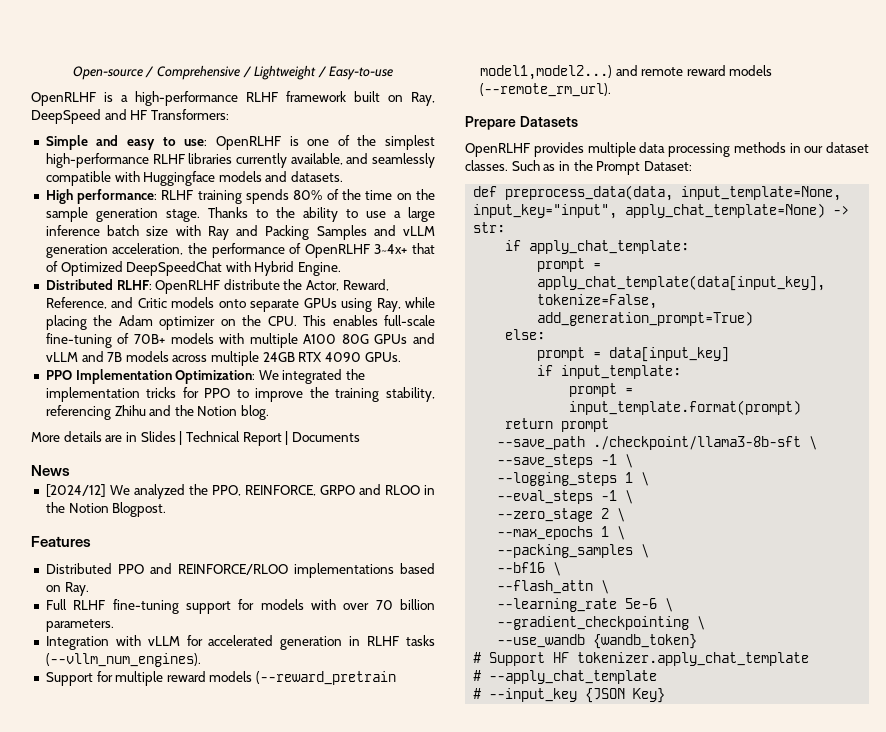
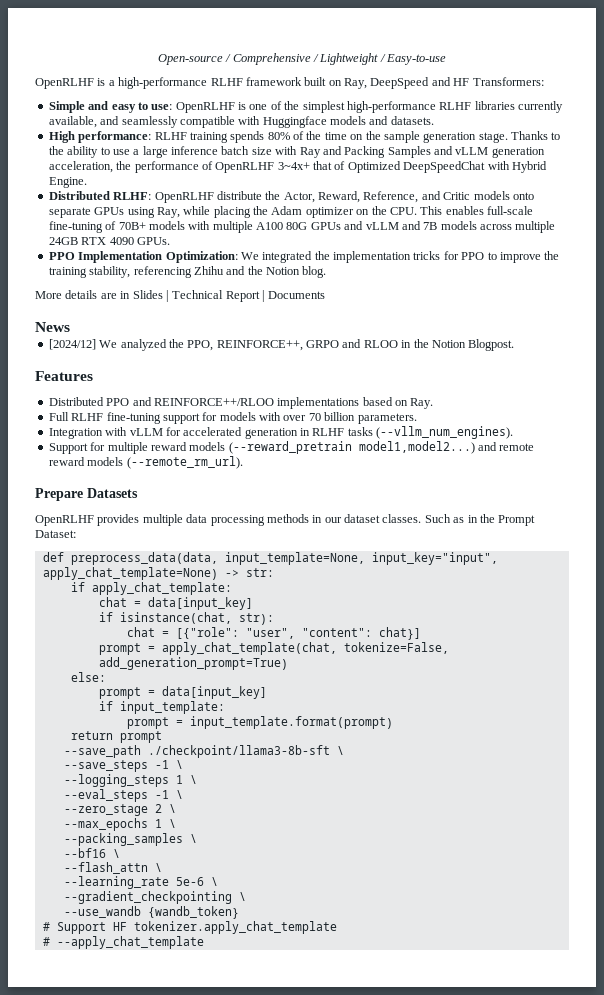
- [2024/12] We analyzed the PPO, REINFORCE, GRPO and RLOO in the Notion Blogpost.
+ [2024/12] We analyzed the PPO, REINFORCE++, GRPO and RLOO in the Notion Blogpost.
- Distributed PPO and REINFORCE/RLOO implementations based on Ray.
+ Distributed PPO and REINFORCE++/RLOO implementations based on Ray.
- prompt = apply_chat_template(data[input_key], tokenize=False, add_generation_prompt=True)
+ chat = data[input_key]
+ if isinstance(chat, str):
+ chat = [{"role": "user", "content": chat}]
+ prompt = apply_chat_template(chat, tokenize=False, add_generation_prompt=True)
- # --input_key {JSON Key}

